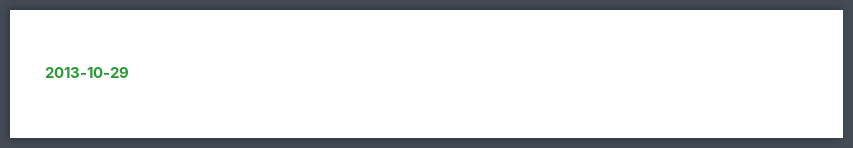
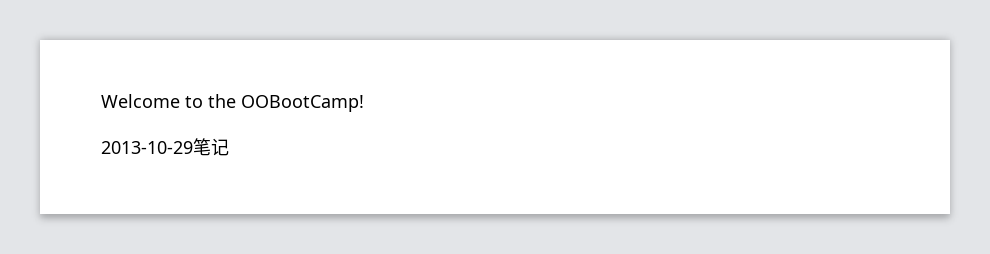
- 2013-10-29
+ Welcome to the OOBootCamp!
+ 2013-10-29笔记

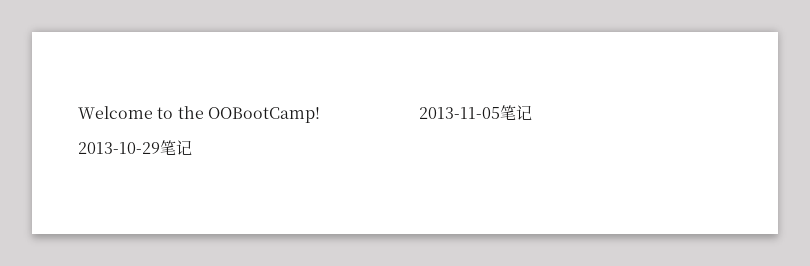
+ 2013-11-05笔记

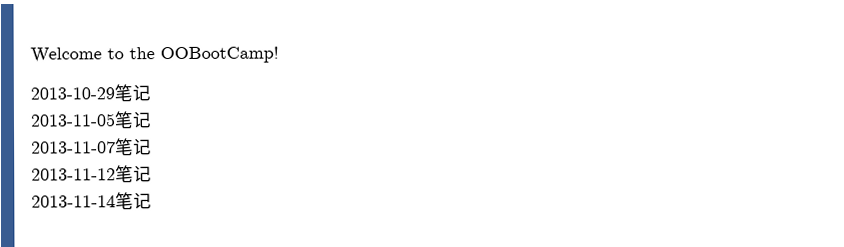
+ 2013-11-07笔记
+ 2013-11-12笔记
+ 2013-11-14笔记

